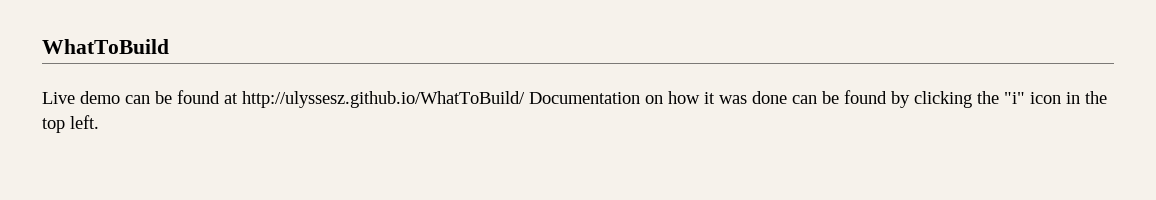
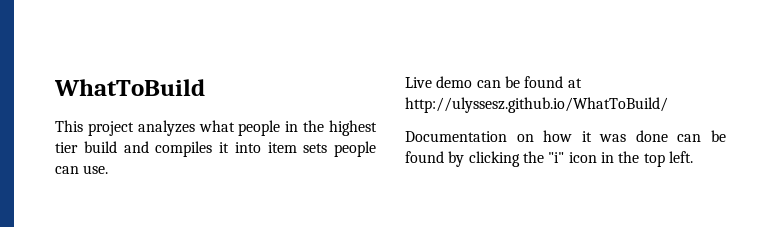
+ This project analyzes what people in the highest tier build and compiles it into item sets people can use.
- Live demo can be found at http://ulyssesz.github.io/WhatToBuild/ Documentation on how it was done can be found by clicking the "i" icon in the top left.
+ Live demo can be found at http://ulyssesz.github.io/WhatToBuild/
+ Documentation on how it was done can be found by clicking the "i" icon in the top left.

